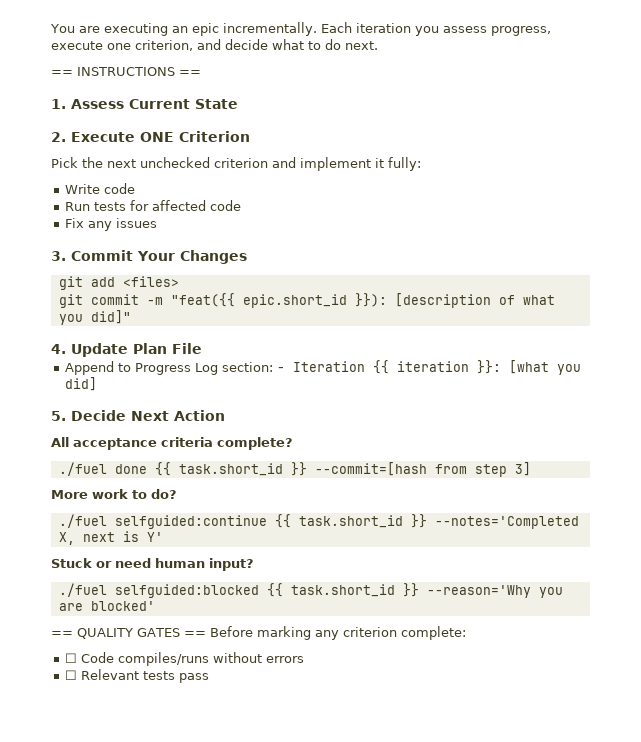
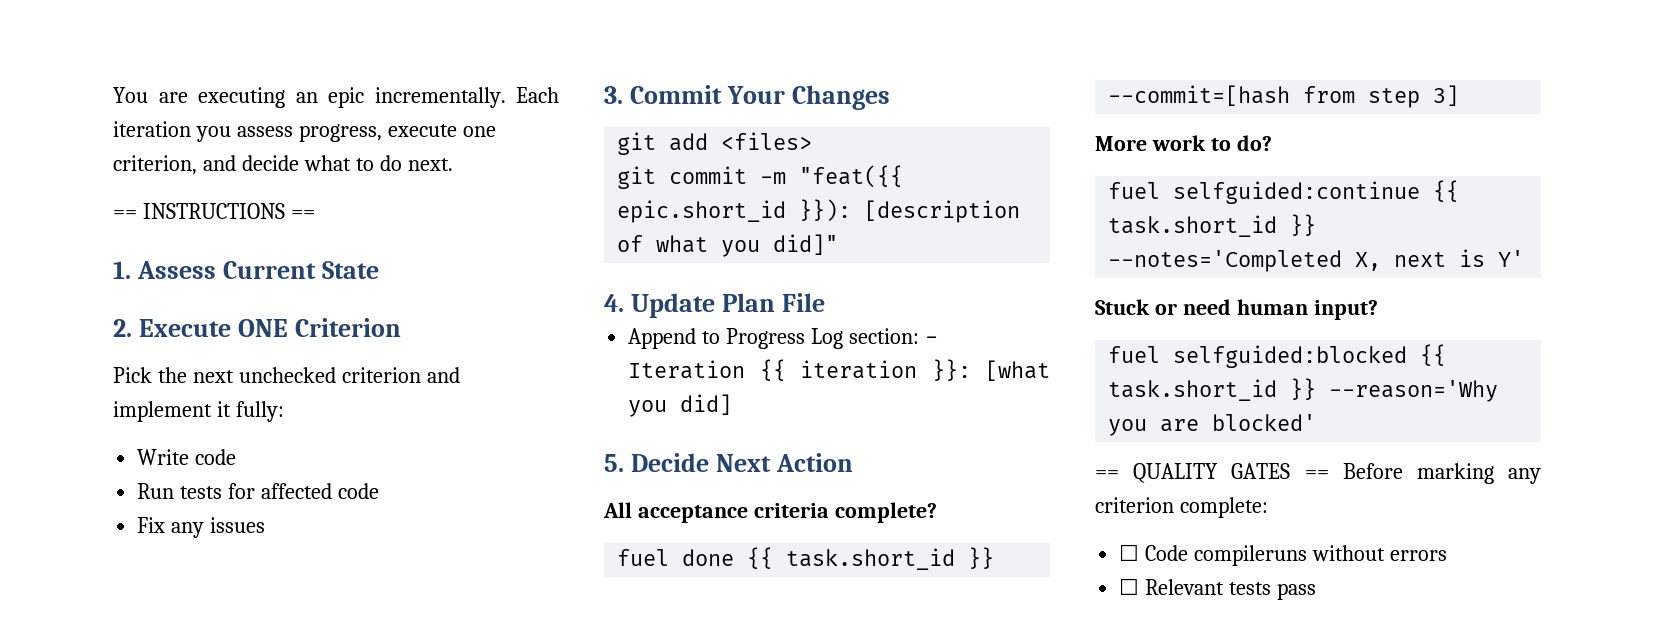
- ./fuel done {{ task.short_id }} --commit=[hash from step 3]
+ fuel done {{ task.short_id }} --commit=[hash from step 3]
- ./fuel selfguided:continue {{ task.short_id }} --notes='Completed X, next is Y'
+ fuel selfguided:continue {{ task.short_id }} --notes='Completed X, next is Y'
- ./fuel selfguided:blocked {{ task.short_id }} --reason='Why you are blocked'
+ fuel selfguided:blocked {{ task.short_id }} --reason='Why you are blocked'
- ☐ Code compiles/runs without errors
+ ☐ Code compileruns without errors

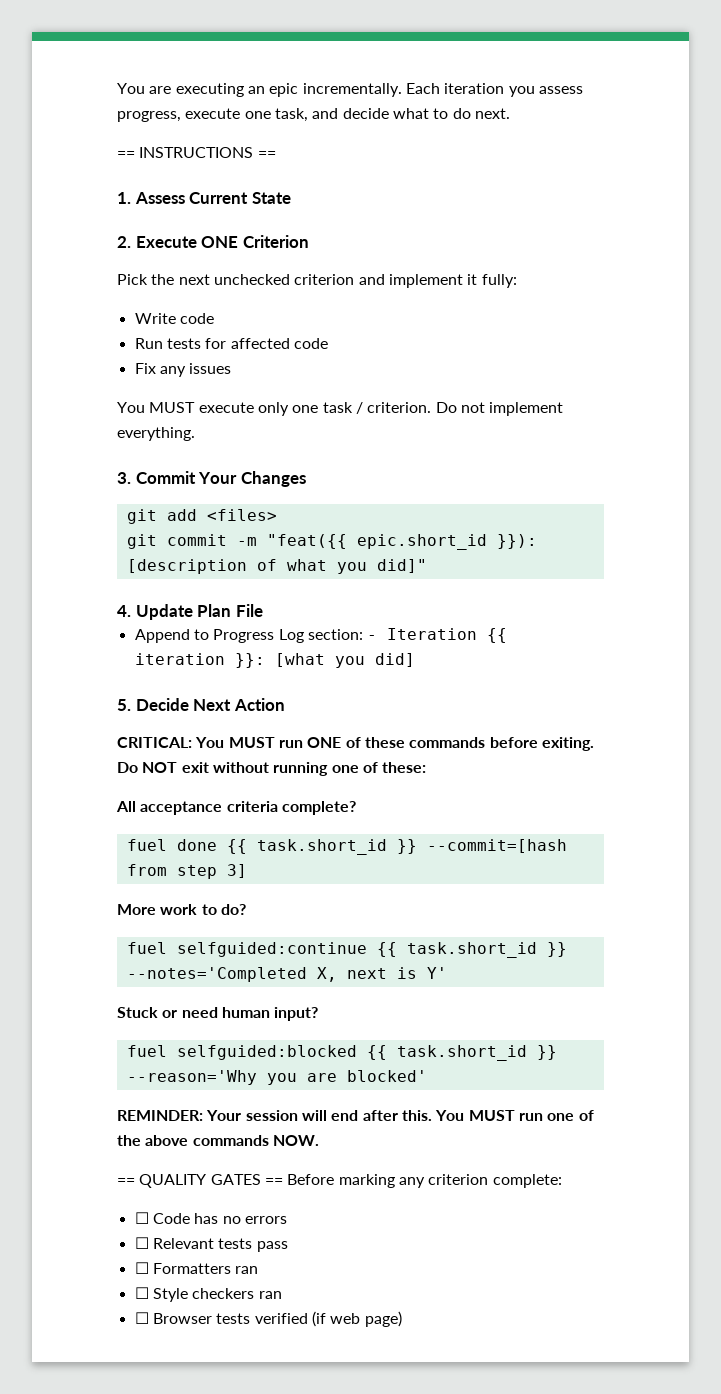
- Each iteration you assess progress, execute one criterion, and decide what to do next.
+ Each iteration you assess progress, execute one task, and decide what to do next.
+ You MUST execute only one task / criterion. Do not implement everything.
+ CRITICAL: You MUST run ONE of these commands before exiting. Do NOT exit without running one of these:
+ REMINDER: Your session will end after this. You MUST run one of the above commands NOW.
- ☐ Code compileruns without errors
+ ☐ Code has no errors
+ ☐ Formatters ran
+ ☐ Style checkers ran
+ ☐ Browser tests verified (if web page)

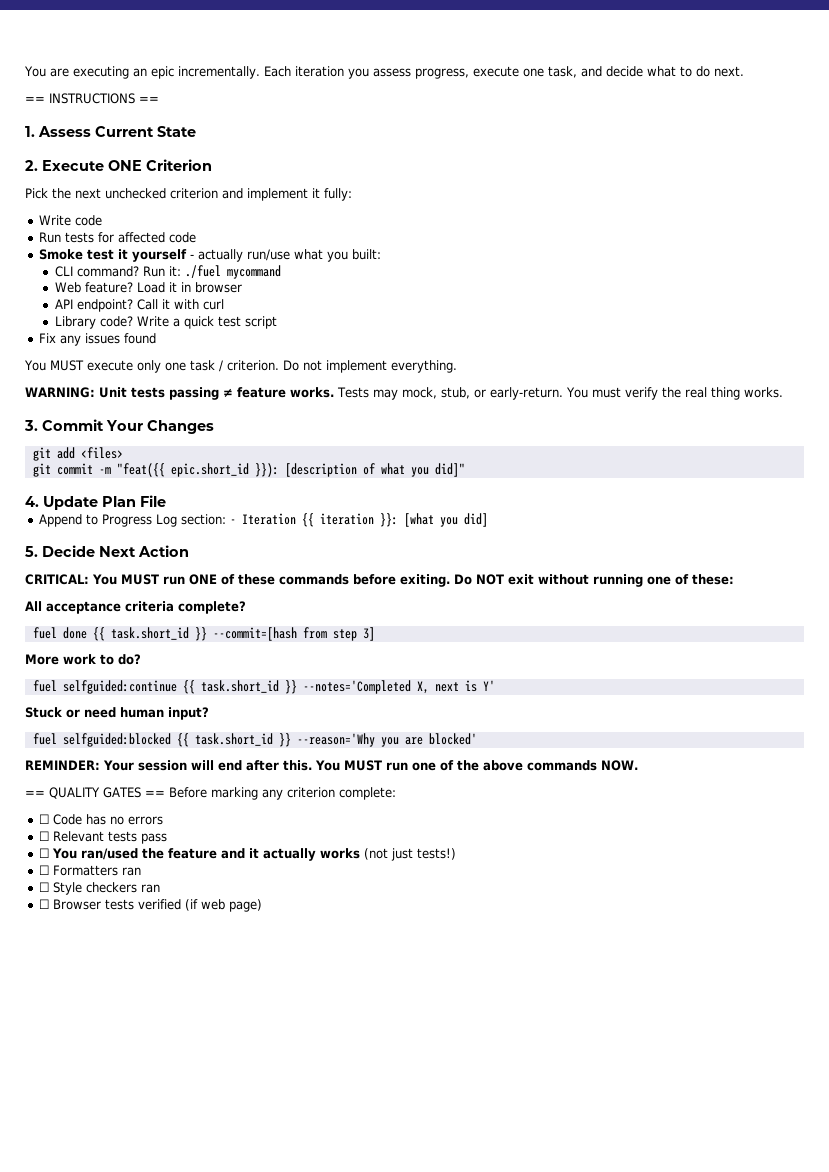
+ Smoke test it yourself - actually run/use what you built:
+ CLI command? Run it: ./fuel mycommand
+ Web feature? Load it in browser
+ API endpoint? Call it with curl
+ Library code? Write a quick test script
- Fix any issues
+ Fix any issues found
+ WARNING: Unit tests passing ≠ feature works. Tests may mock, stub, or early-return. You must verify the real thing works.
+ ☐ You ran/used the feature and it actually works (not just tests!)

